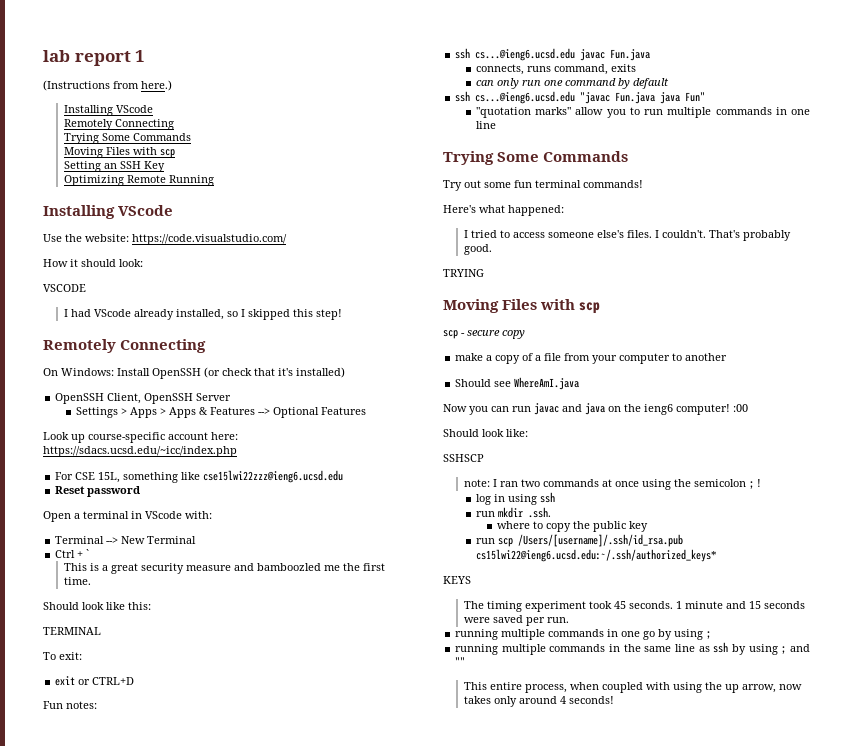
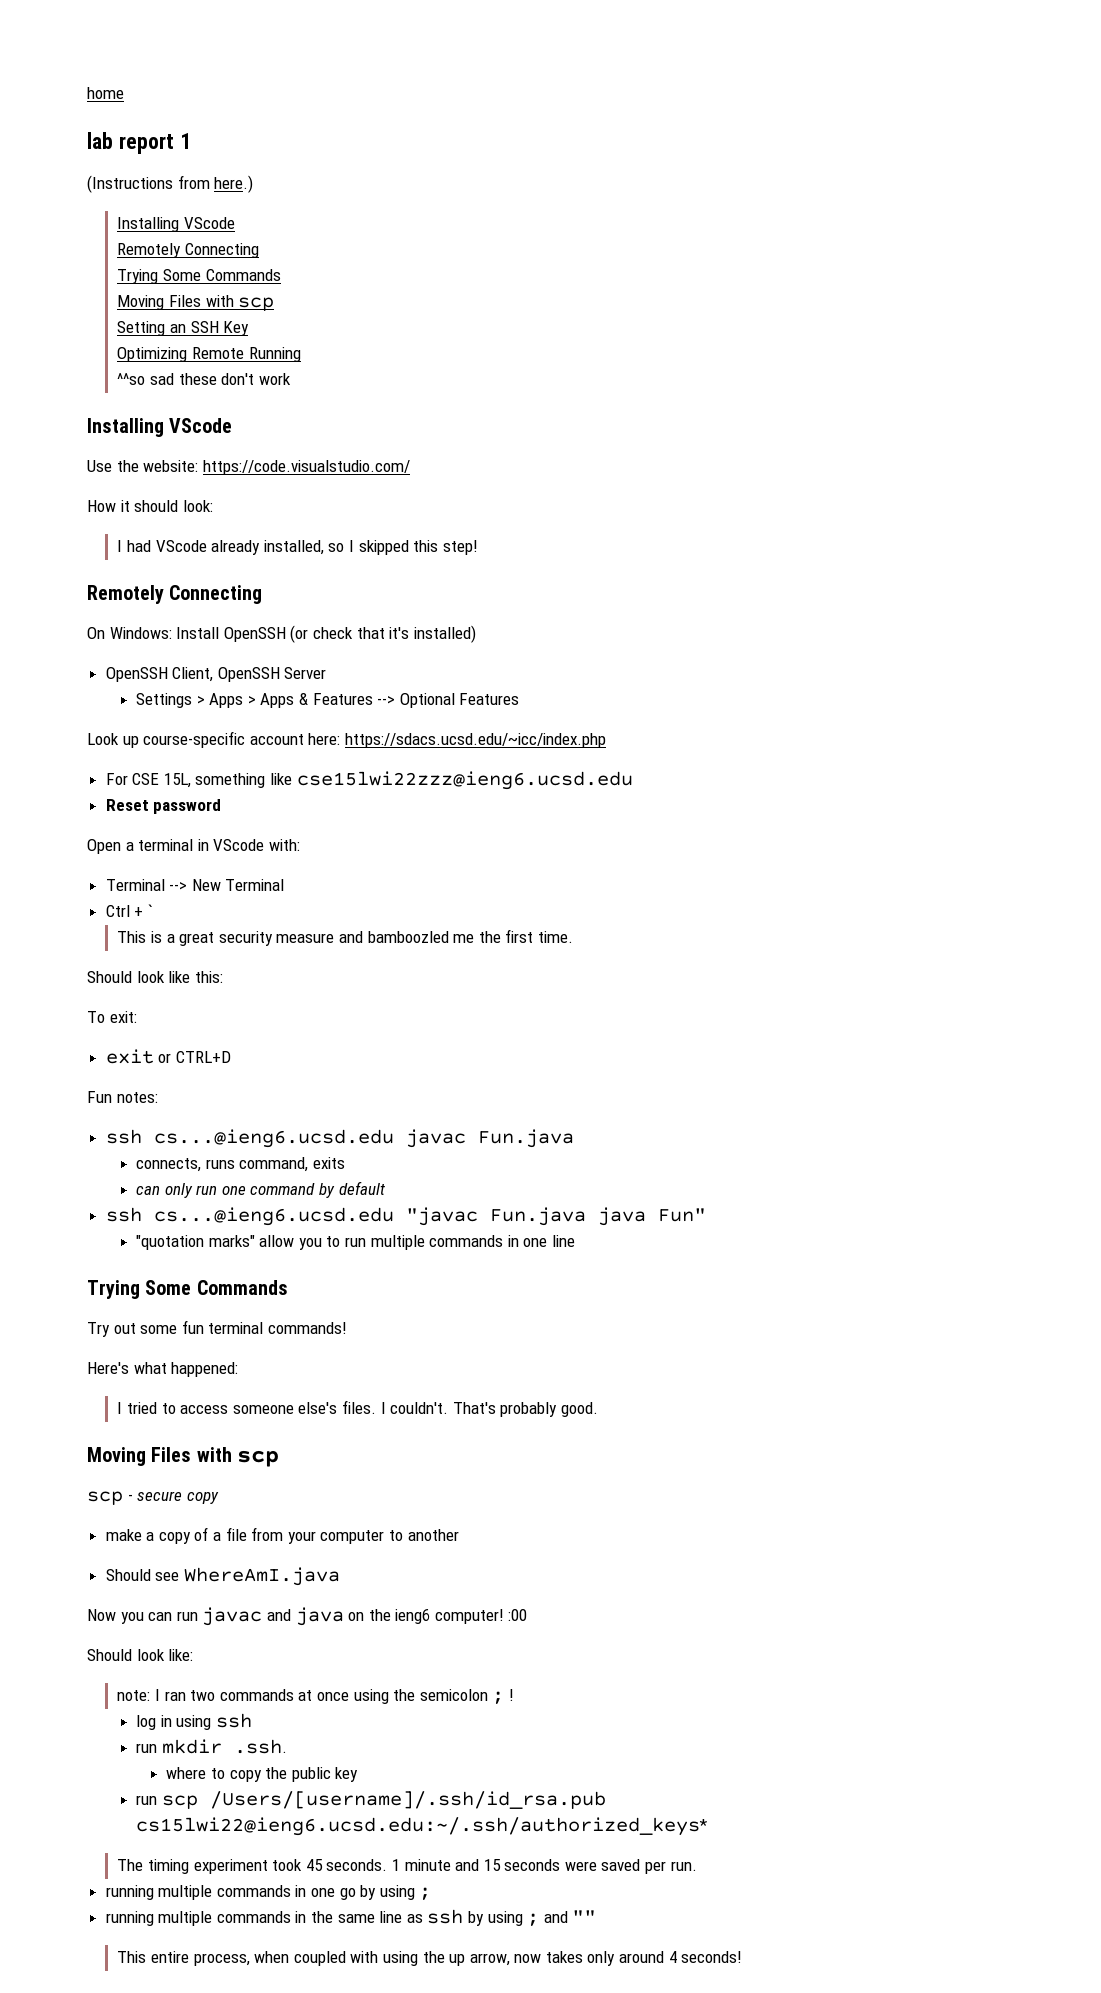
+ home
+ ^^so sad these don't work
- VSCODE
- TERMINAL
- TRYING
- SSHSCP
- KEYS

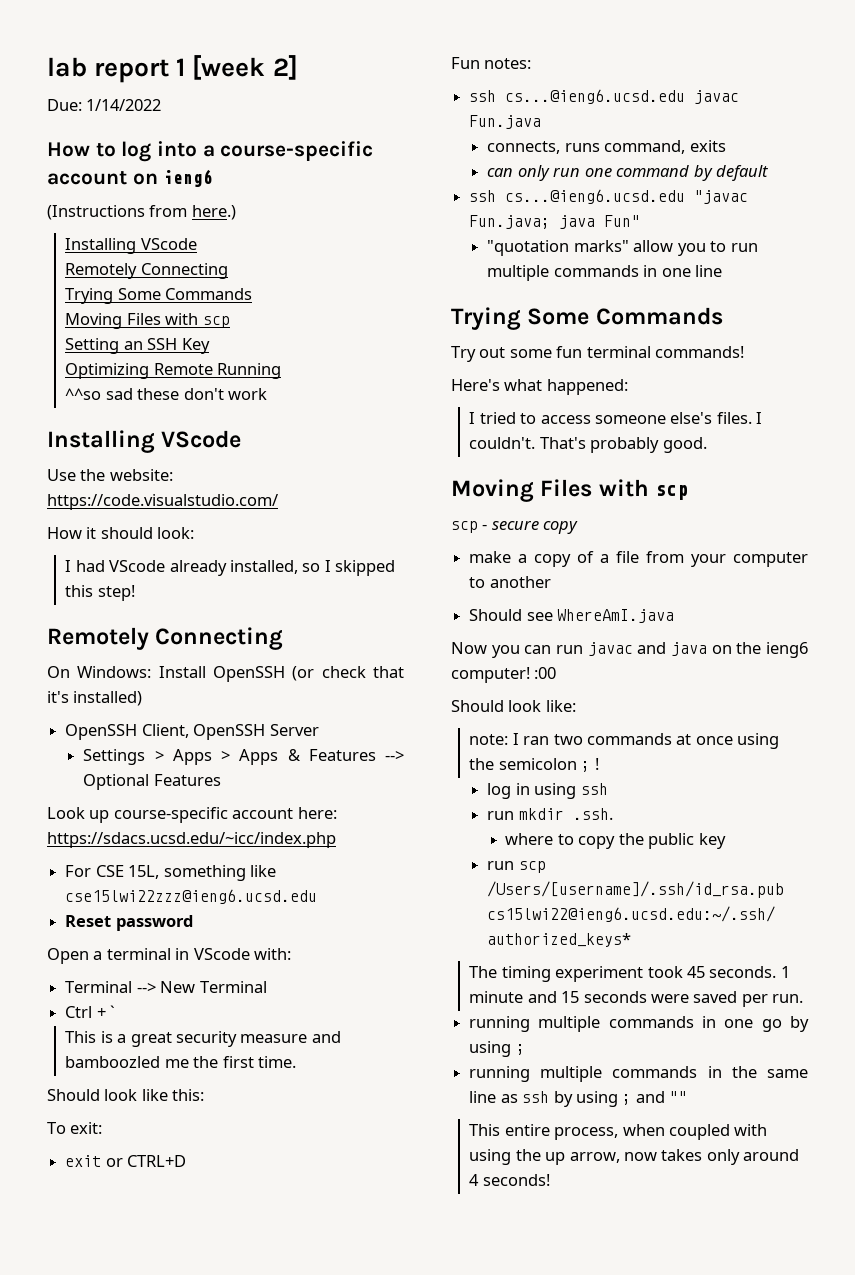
- home
- lab report 1
+ lab report 1 [week 2]
+ Due: 1/14/2022
+ How to log into a course-specific account on ieng6
- ssh cs...@ieng6.ucsd.edu "javac Fun.java java Fun"
+ ssh cs...@ieng6.ucsd.edu "javac Fun.java; java Fun"

